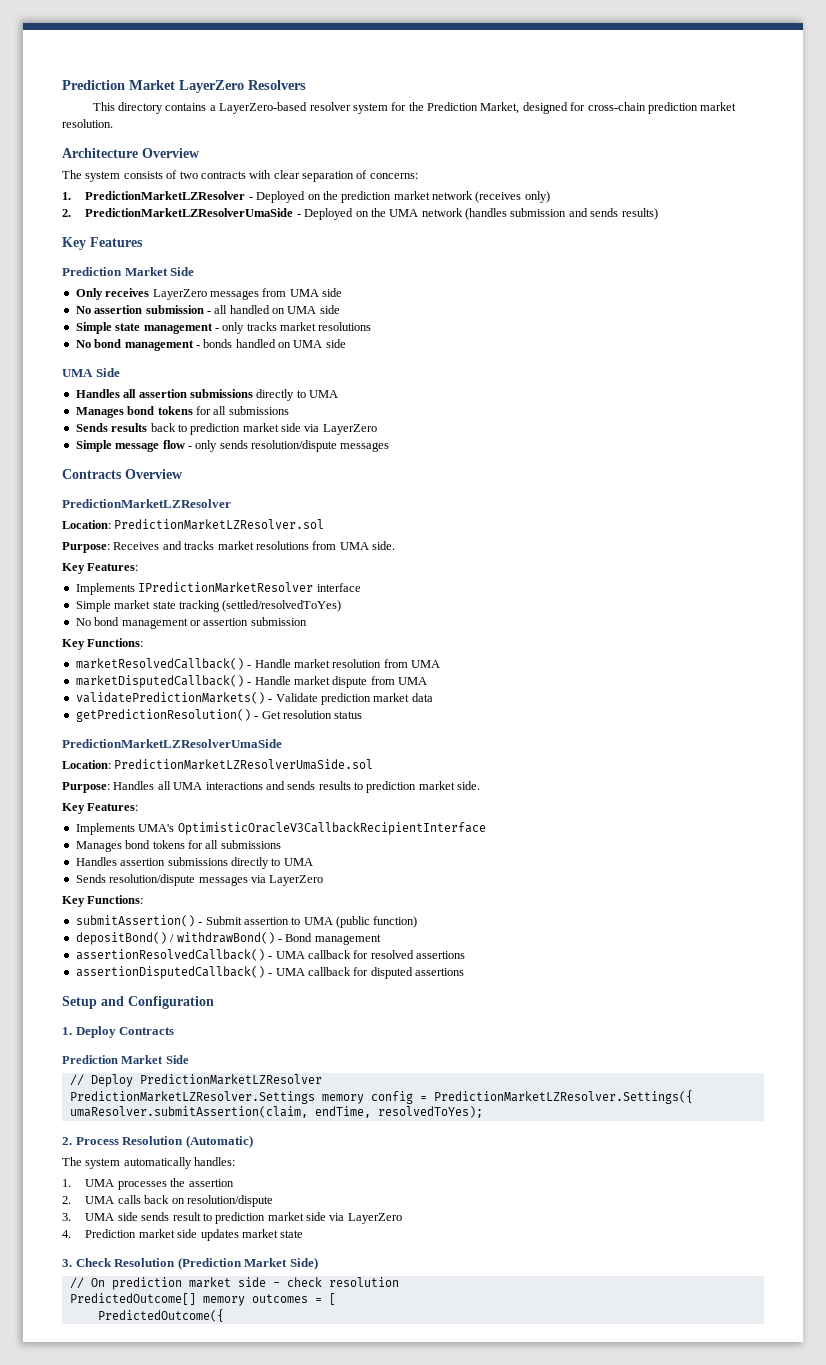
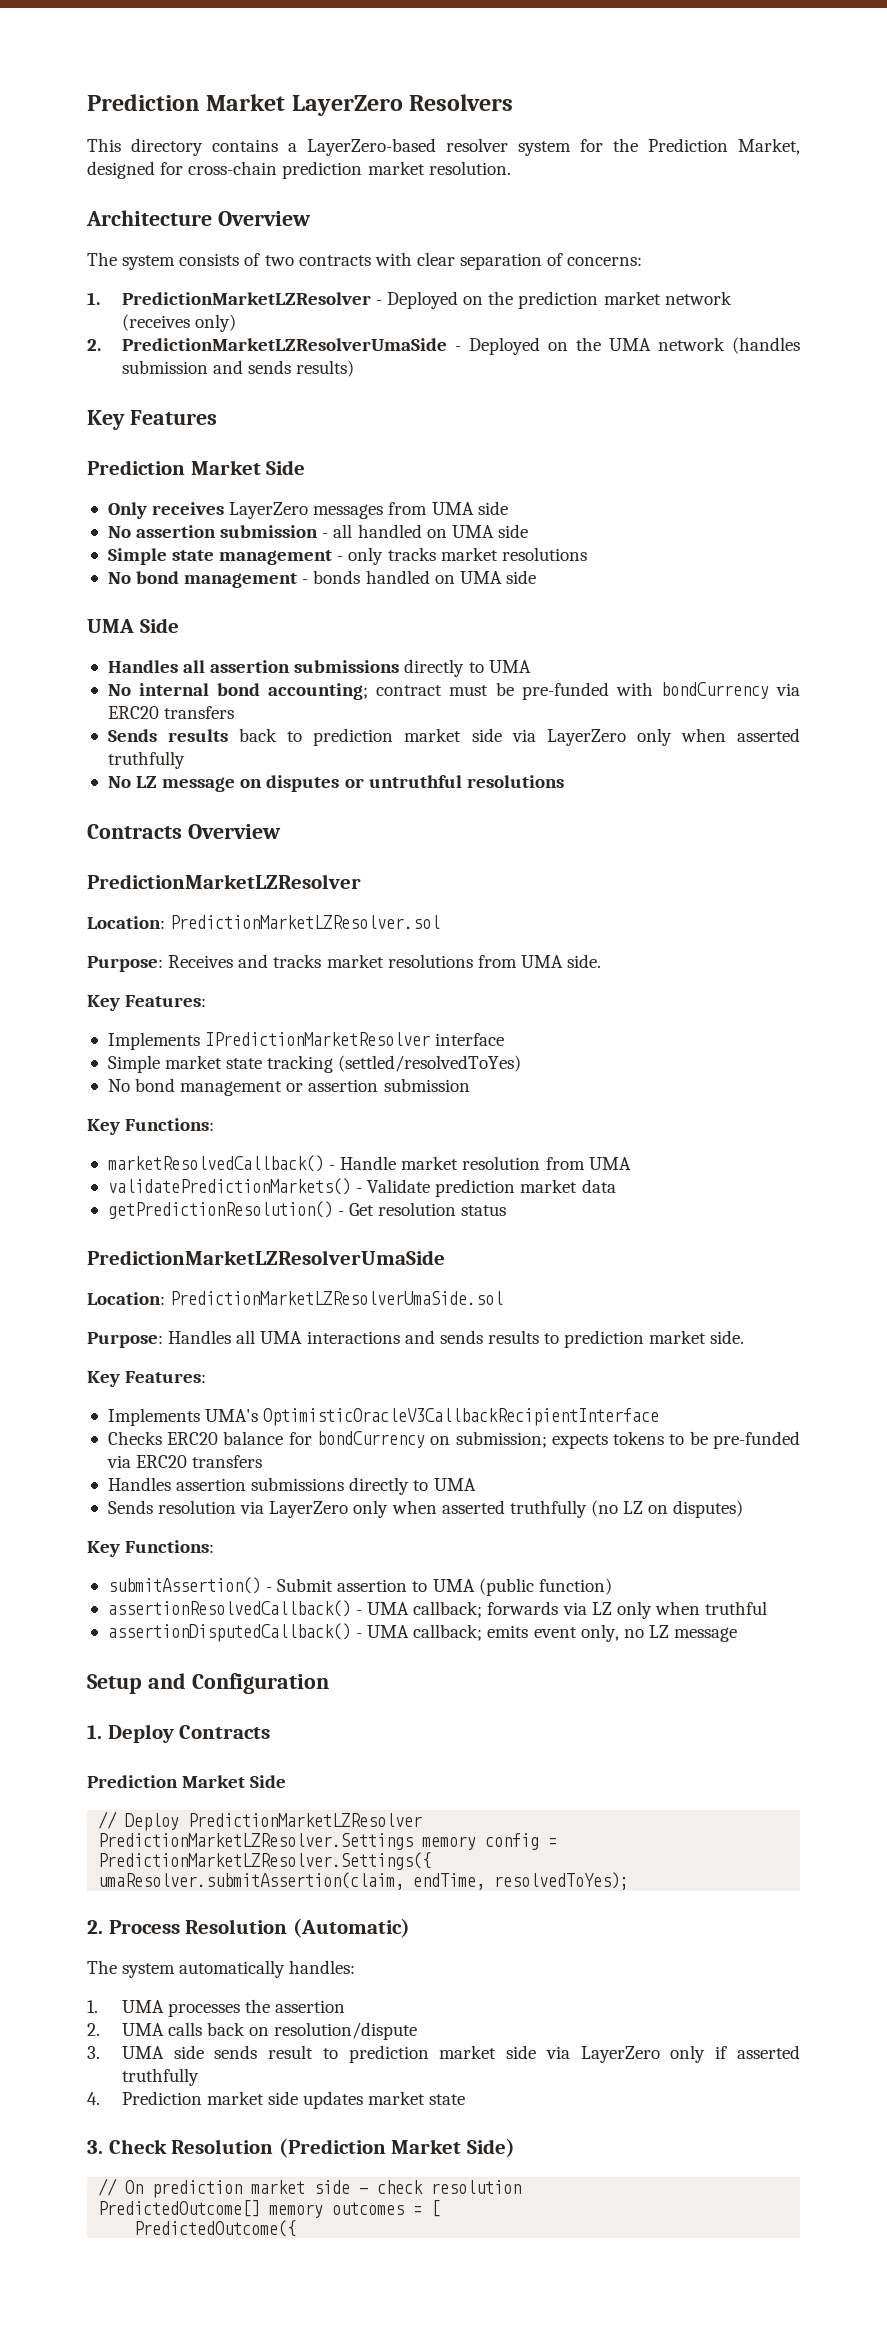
  Handles all assertion submissions directly to UMA
- Manages bond tokens for all submissions
+ No internal bond accounting; contract must be pre-funded with bondCurrency via ERC20 transfers
- Sends results back to prediction market side via LayerZero
- Simple message flow - only sends resolution/dispute messages
+ Sends results back to prediction market side via LayerZero only when asserted truthfully
+ No LZ message on disputes or untruthful resolutions
- marketDisputedCallback() - Handle market dispute from UMA
  Implements UMA's OptimisticOracleV3CallbackRecipientInterface
- Manages bond tokens for all submissions
+ Checks ERC20 balance for bondCurrency on submission; expects tokens to be pre-funded via ERC20 transfers
- Sends resolution/dispute messages via LayerZero
+ Sends resolution via LayerZero only when asserted truthfully (no LZ on disputes)
- depositBond() / withdrawBond() - Bond management
- assertionResolvedCallback() - UMA callback for resolved assertions
- assertionDisputedCallback() - UMA callback for disputed assertions
+ assertionResolvedCallback() - UMA callback; forwards via LZ only when truthful
+ assertionDisputedCallback() - UMA callback; emits event only, no LZ message
- 3. UMA side sends result to prediction market side via LayerZero
+ 3. UMA side sends result to prediction market side via LayerZero only if asserted truthfully

